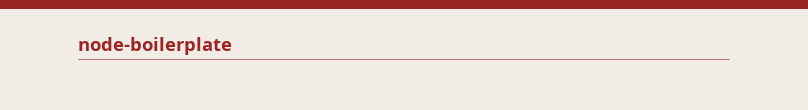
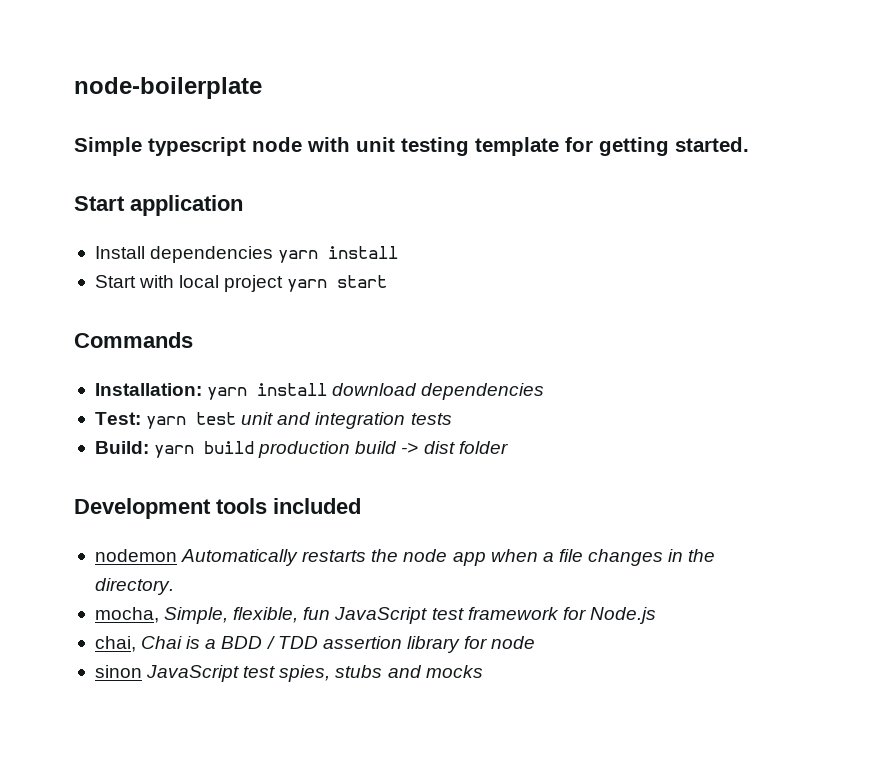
+ Simple typescript node with unit testing template for getting started.
+ Start application
+ Install dependencies yarn install
+ Start with local project yarn start
+ Commands
+ Installation: yarn install download dependencies
+ Test: yarn test unit and integration tests
+ Build: yarn build production build -> dist folder
+ Development tools included
+ nodemon Automatically restarts the node app when a file changes in the directory.
+ mocha, Simple, flexible, fun JavaScript test framework for Node.js
+ chai, Chai is a BDD / TDD assertion library for node
+ sinon JavaScript test spies, stubs and mocks

